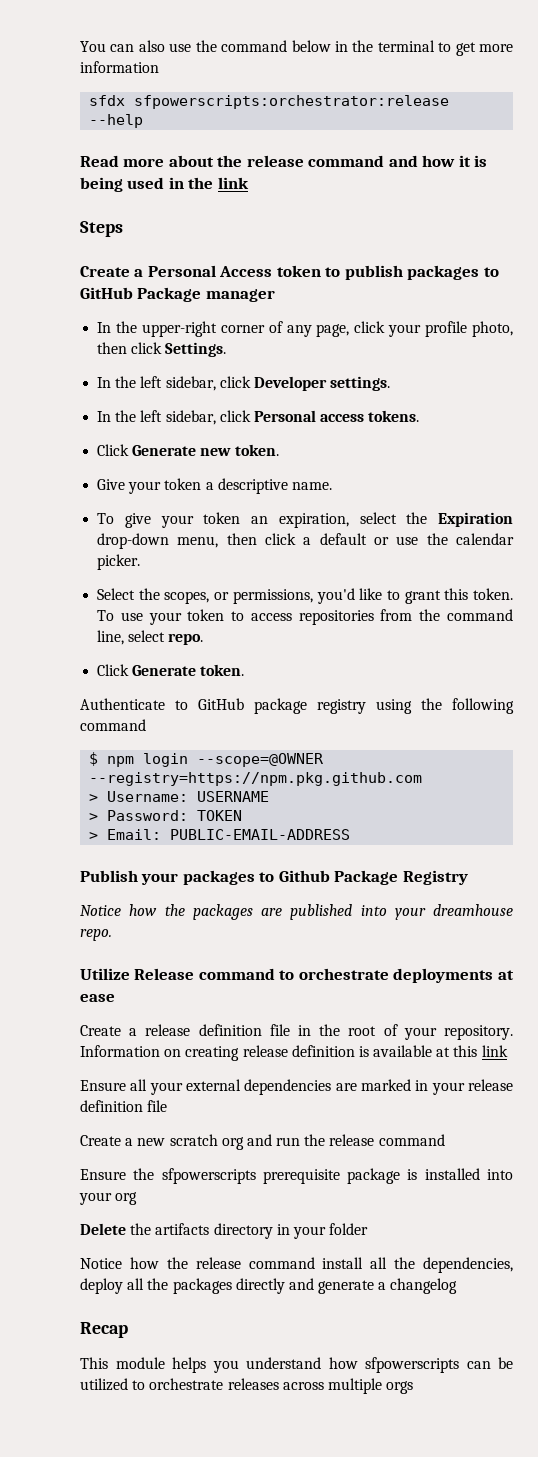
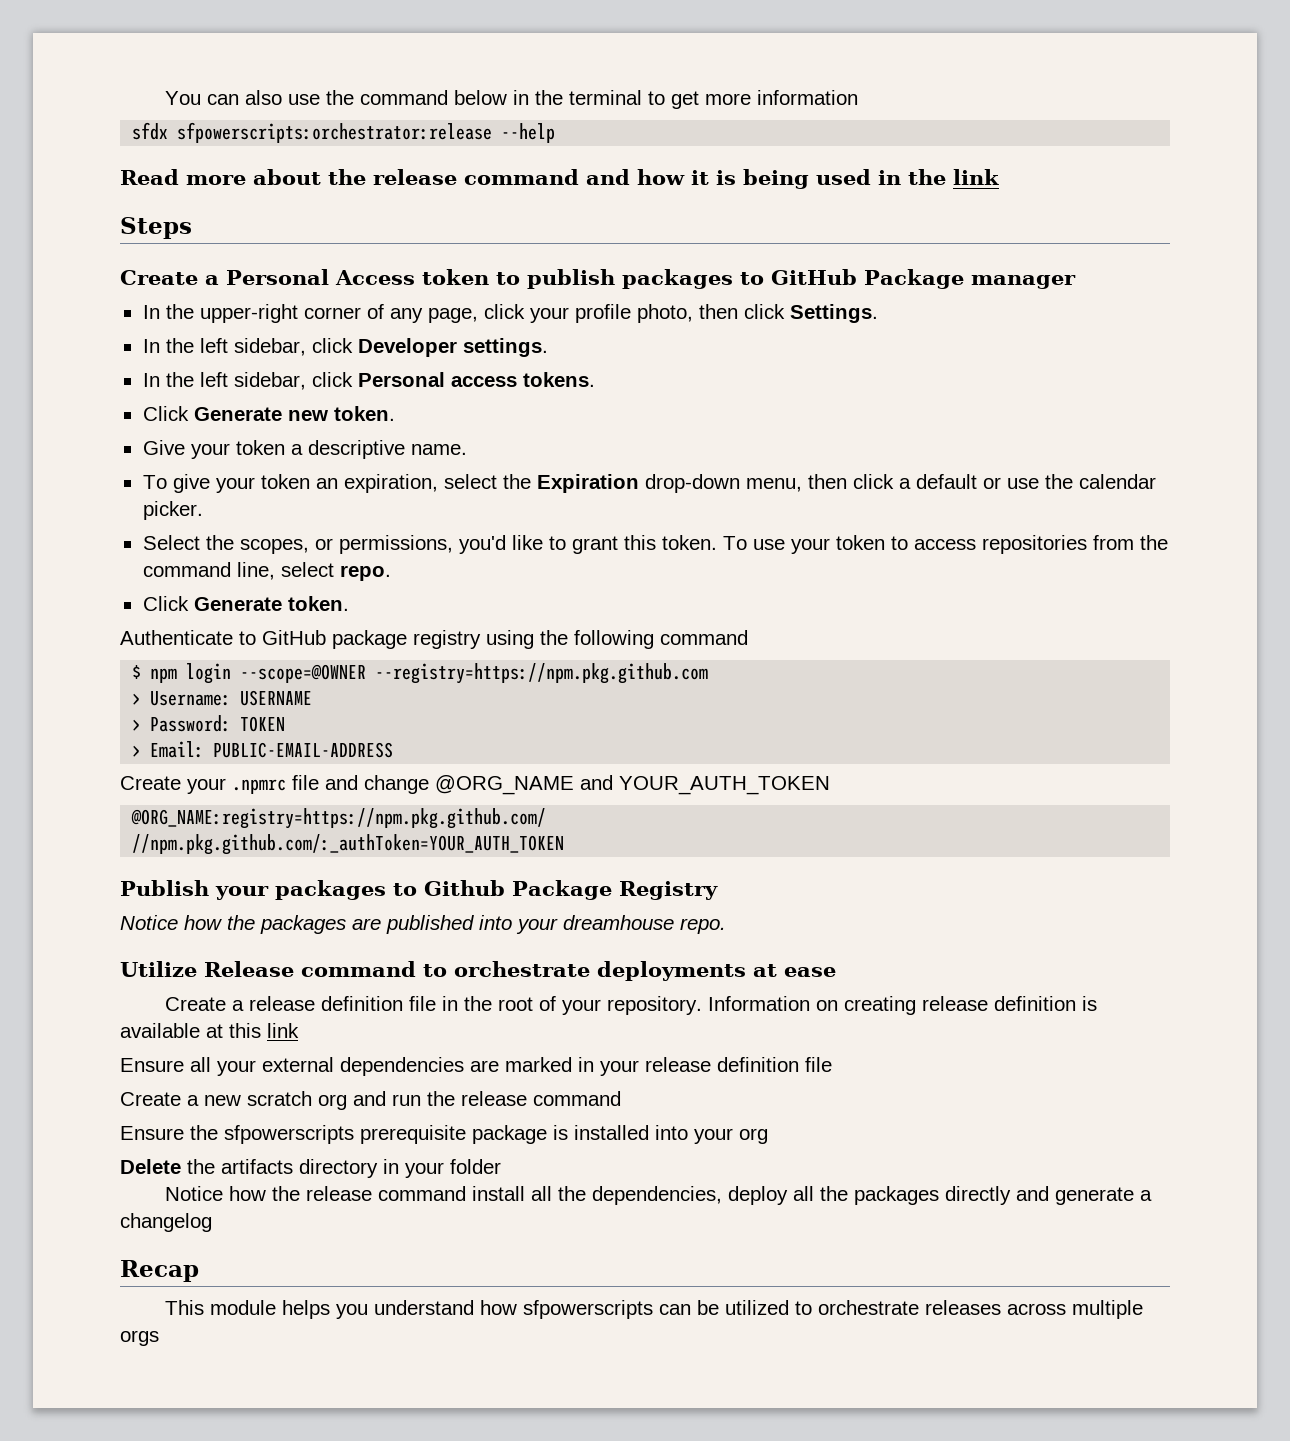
+ Create your .npmrc file and change @ORG_NAME and YOUR_AUTH_TOKEN
+ @ORG_NAME:registry=https://npm.pkg.github.com/
+ //npm.pkg.github.com/:_authToken=YOUR_AUTH_TOKEN

